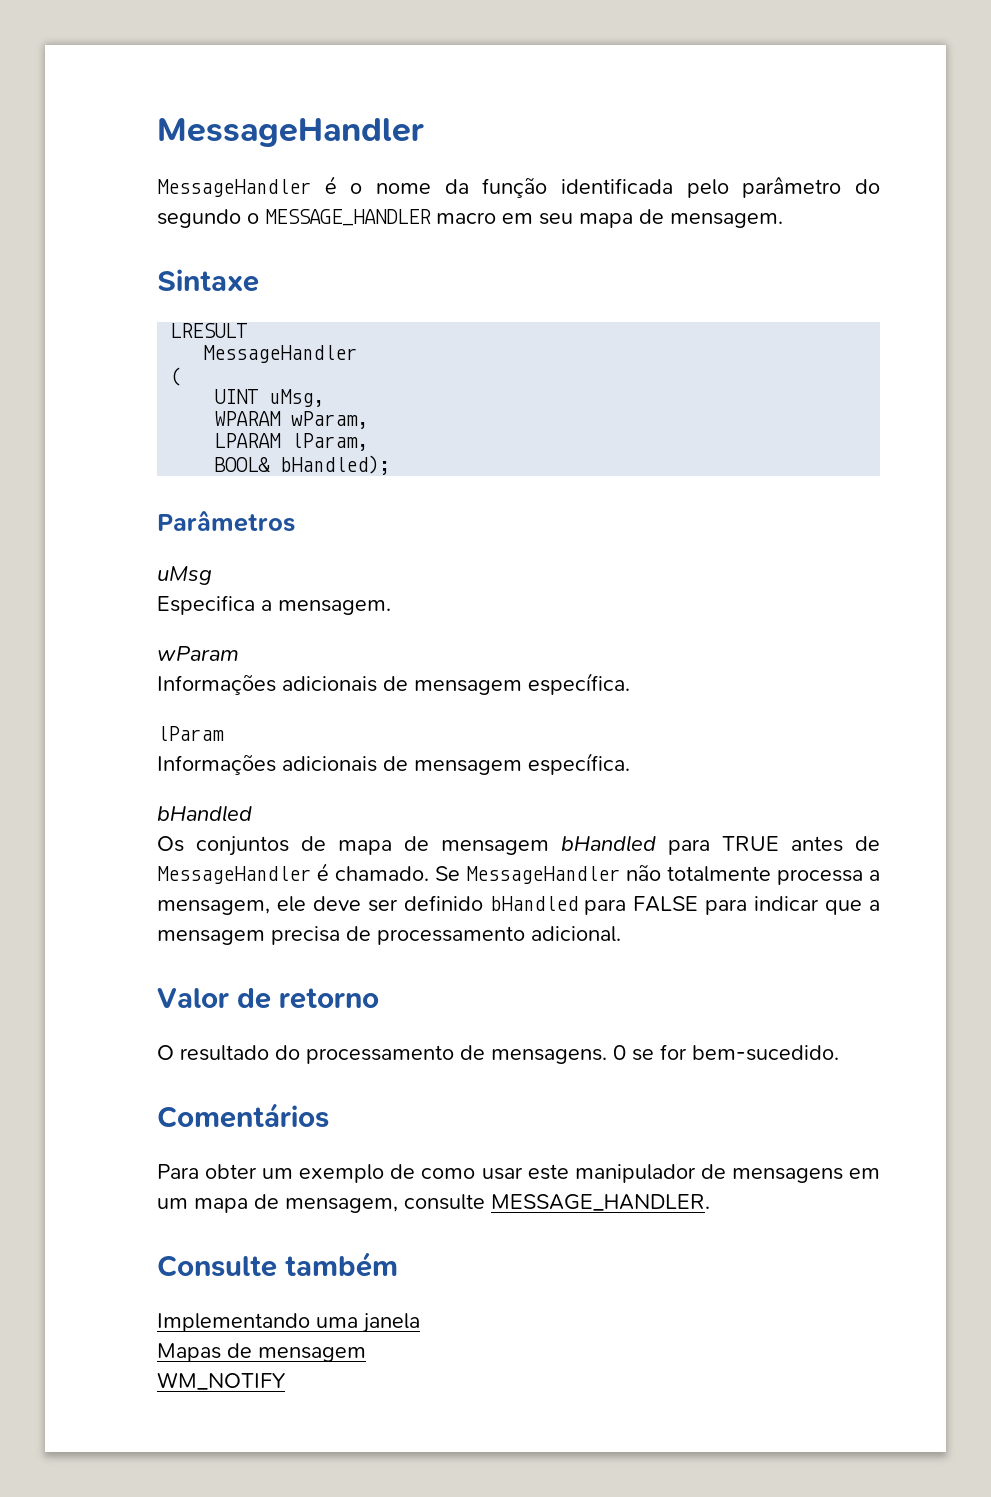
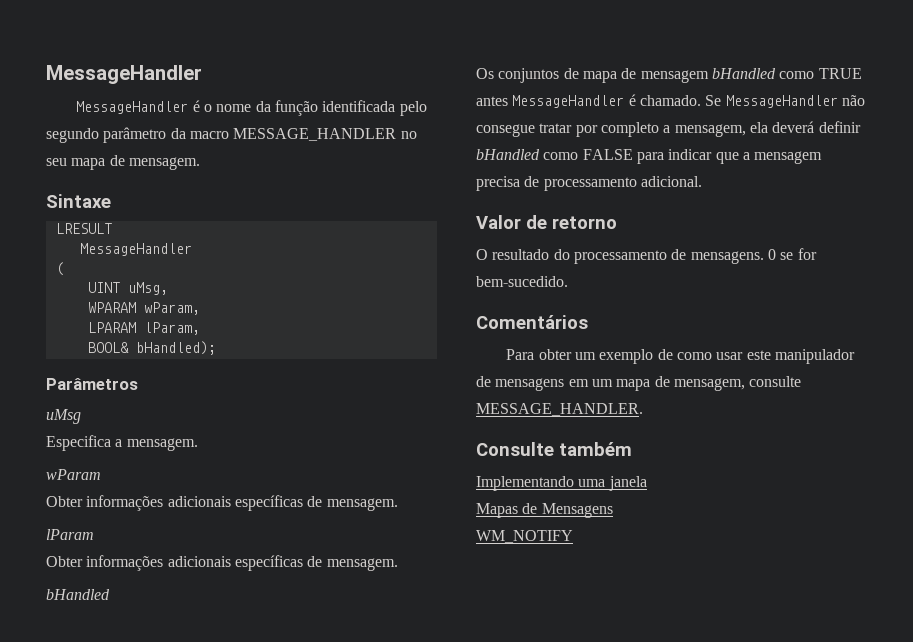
- MessageHandler é o nome da função identificada pelo parâmetro do segundo o MESSAGE_HANDLER macro em seu mapa de mensagem.
+ MessageHandler é o nome da função identificada pelo segundo parâmetro da macro MESSAGE_HANDLER no seu mapa de mensagem.
  wParam
- Informações adicionais de mensagem específica.
+ Obter informações adicionais específicas de mensagem.
  lParam
- Informações adicionais de mensagem específica.
+ Obter informações adicionais específicas de mensagem.
- Os conjuntos de mapa de mensagem bHandled para TRUE antes de MessageHandler é chamado.
+ Os conjuntos de mapa de mensagem bHandled como TRUE antes MessageHandler é chamado.
- Se MessageHandler não totalmente processa a mensagem, ele deve ser definido bHandled para FALSE para indicar que a mensagem precisa de processamento adicional.
+ Se MessageHandler não consegue tratar por completo a mensagem, ela deverá definir bHandled como FALSE para indicar que a mensagem precisa de processamento adicional.
- Mapas de mensagem
+ Mapas de Mensagens

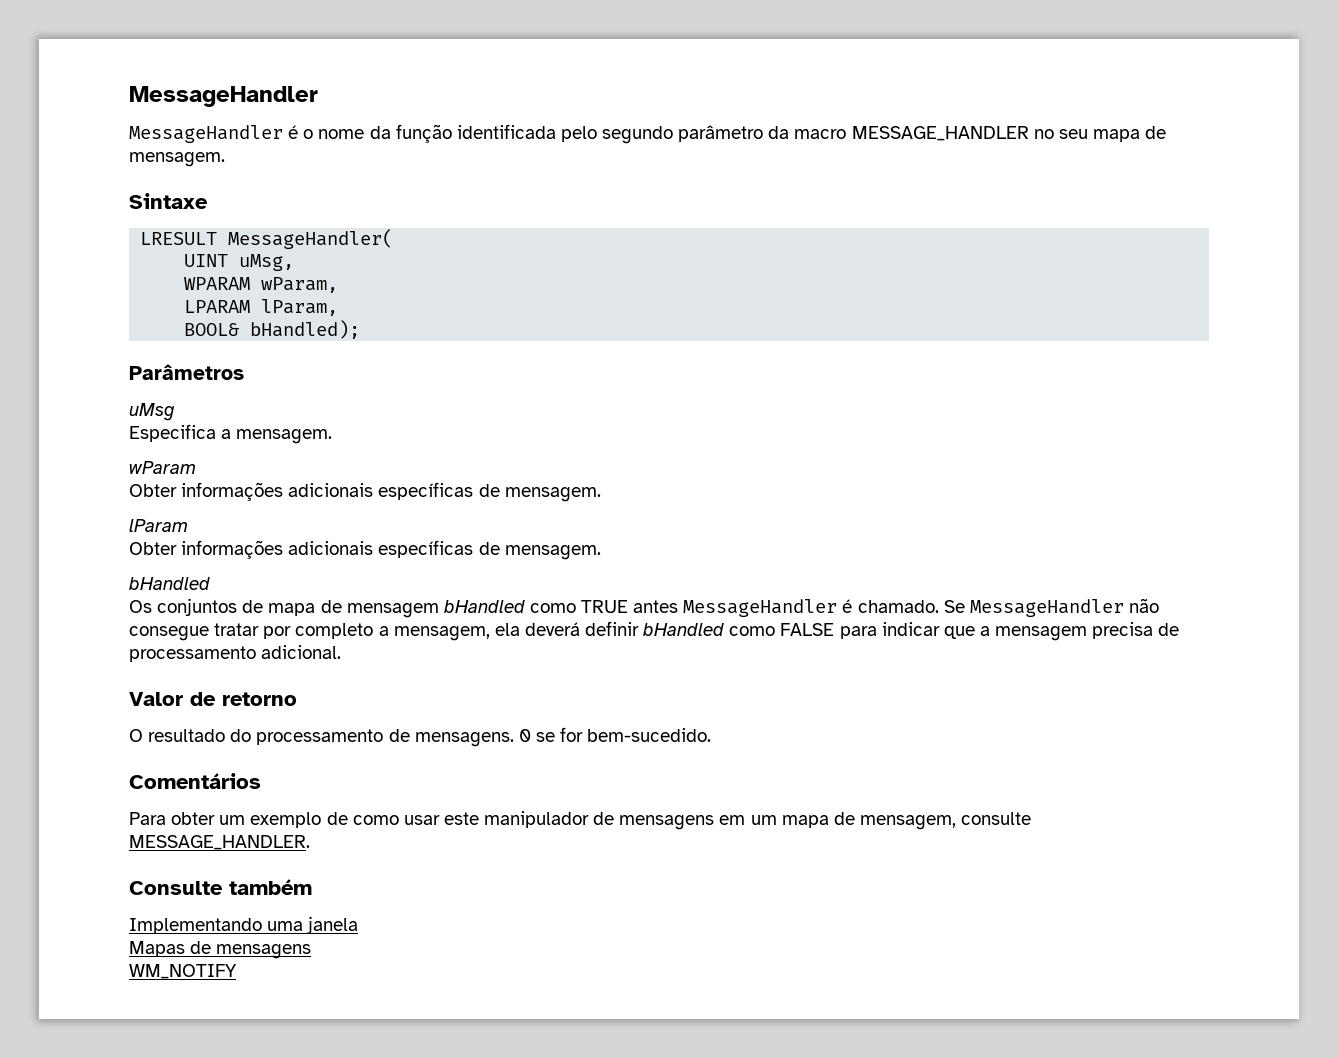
- LRESULT
- MessageHandler
- (
+ LRESULT MessageHandler(
- Mapas de Mensagens
+ Mapas de mensagens

